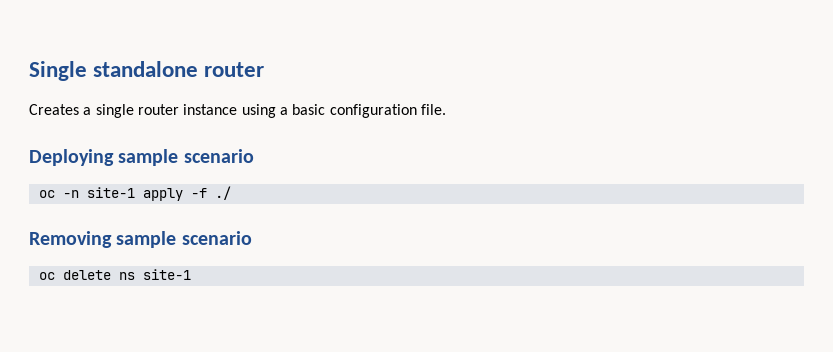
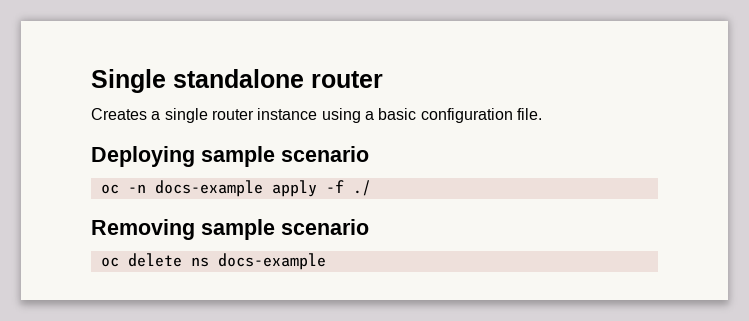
- oc -n site-1 apply -f ./
+ oc -n docs-example apply -f ./
- oc delete ns site-1
+ oc delete ns docs-example

